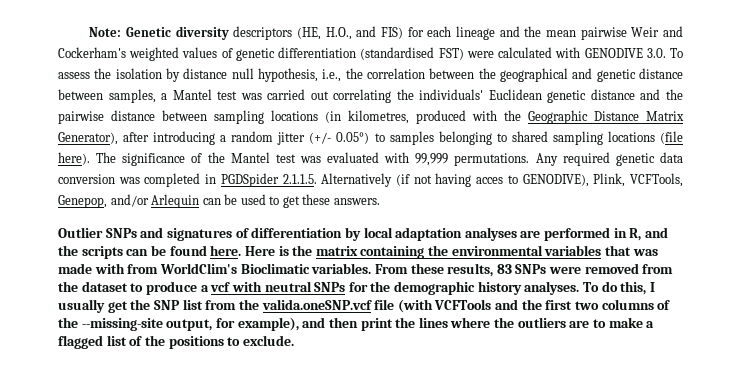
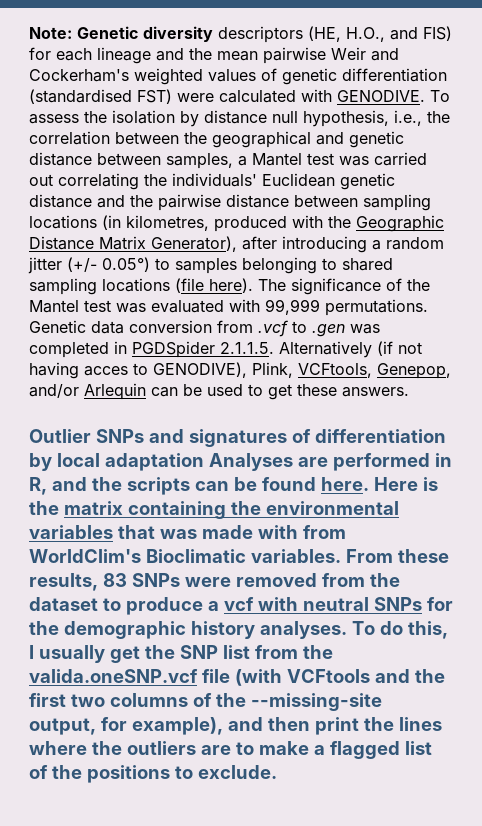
- Genetic diversity descriptors (HE, H.O., and FIS) for each lineage and the mean pairwise Weir and Cockerham's weighted values of genetic differentiation (standardised FST) were calculated with GENODIVE 3.0. To assess the isolation by distance null hypothesis, i.e., the correlation between the geographical and genetic distance between samples, a Mantel test was carried out correlating the individuals' Euclidean genetic distance and the pairwise distance between sampling locations (in kilometres, produced with the Geographic Distance Matrix Generator), after introducing a random jitter (+/- 0.05°) to samples belonging to shared sampling locations (file here).
+ Genetic diversity descriptors (HE, H.O., and FIS) for each lineage and the mean pairwise Weir and Cockerham's weighted values of genetic differentiation (standardised FST) were calculated with GENODIVE. To assess the isolation by distance null hypothesis, i.e., the correlation between the geographical and genetic distance between samples, a Mantel test was carried out correlating the individuals' Euclidean genetic distance and the pairwise distance between sampling locations (in kilometres, produced with the Geographic Distance Matrix Generator), after introducing a random jitter (+/- 0.05°) to samples belonging to shared sampling locations (file here).
- Any required genetic data conversion was completed in PGDSpider 2.1.1.5. Alternatively (if not having acces to GENODIVE), Plink, VCFTools, Genepop, and/or Arlequin can be used to get these answers.
+ Genetic data conversion from .vcf to .gen was completed in PGDSpider 2.1.1.5. Alternatively (if not having acces to GENODIVE), Plink, VCFtools, Genepop, and/or Arlequin can be used to get these answers.
- Outlier SNPs and signatures of differentiation by local adaptation analyses are performed in R, and the scripts can be found here.
+ Outlier SNPs and signatures of differentiation by local adaptation Analyses are performed in R, and the scripts can be found here.
- To do this, I usually get the SNP list from the valida.oneSNP.vcf file (with VCFTools and the first two columns of the --missing-site output, for example), and then print the lines where the outliers are to make a flagged list of the positions to exclude.
+ To do this, I usually get the SNP list from the valida.oneSNP.vcf file (with VCFtools and the first two columns of the --missing-site output, for example), and then print the lines where the outliers are to make a flagged list of the positions to exclude.

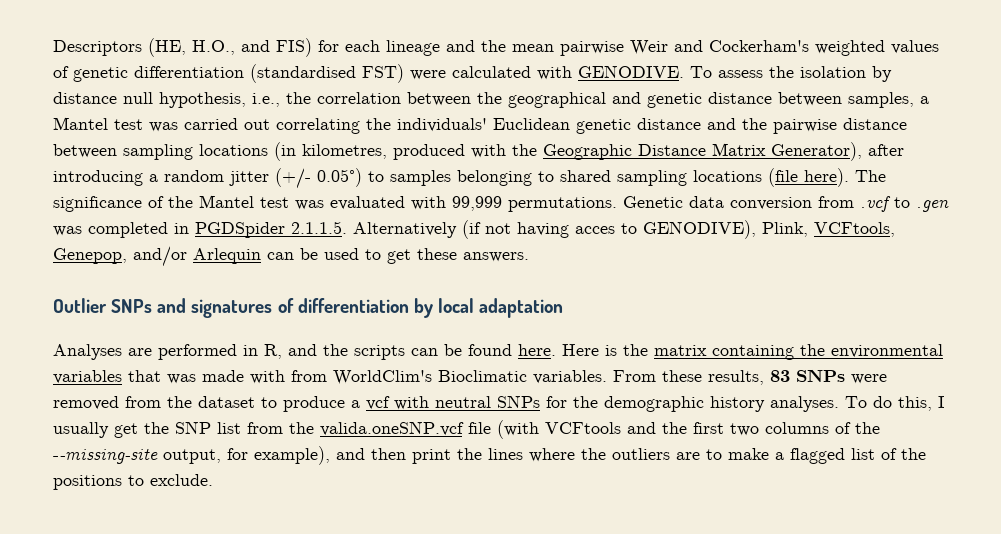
- Note: Genetic diversity descriptors (HE, H.O., and FIS) for each lineage and the mean pairwise Weir and Cockerham's weighted values of genetic differentiation (standardised FST) were calculated with GENODIVE.
+ Descriptors (HE, H.O., and FIS) for each lineage and the mean pairwise Weir and Cockerham's weighted values of genetic differentiation (standardised FST) were calculated with GENODIVE.
- Outlier SNPs and signatures of differentiation by local adaptation Analyses are performed in R, and the scripts can be found here.
+ Outlier SNPs and signatures of differentiation by local adaptation
+ Analyses are performed in R, and the scripts can be found here.

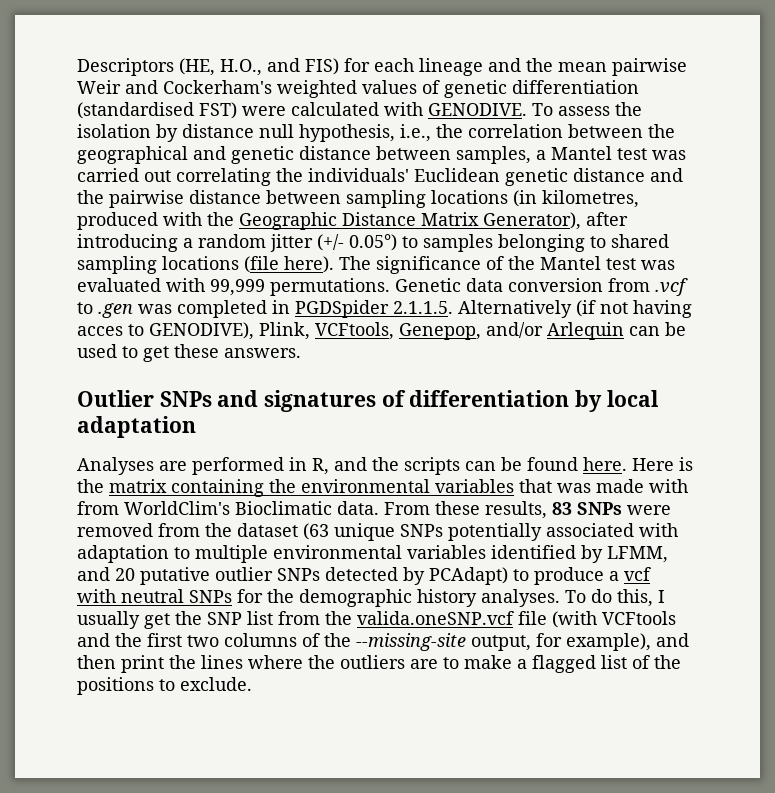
- Here is the matrix containing the environmental variables that was made with from WorldClim's Bioclimatic variables.
+ Here is the matrix containing the environmental variables that was made with from WorldClim's Bioclimatic data.
- From these results, 83 SNPs were removed from the dataset to produce a vcf with neutral SNPs for the demographic history analyses.
+ From these results, 83 SNPs were removed from the dataset (63 unique SNPs potentially associated with adaptation to multiple environmental variables identified by LFMM, and 20 putative outlier SNPs detected by PCAdapt) to produce a vcf with neutral SNPs for the demographic history analyses.

